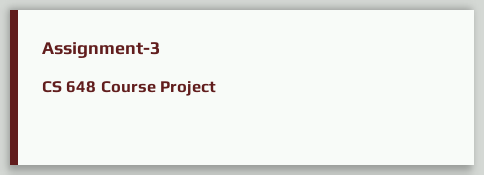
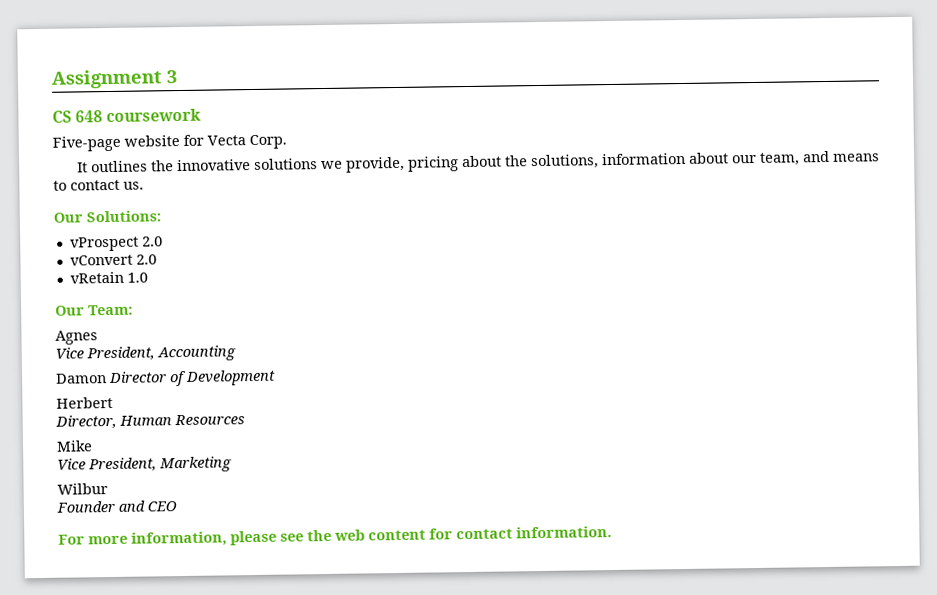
- Assignment-3
+ Assignment 3
- CS 648 Course Project
+ CS 648 coursework
+ Five-page website for Vecta Corp.
+ It outlines the innovative solutions we provide, pricing about the solutions, information about our team, and means to contact us.
+ Our Solutions:
+ vProspect 2.0
+ vConvert 2.0
+ vRetain 1.0
+ Our Team:
+ Agnes
+ Vice President, Accounting
+ Damon Director of Development
+ Herbert
+ Director, Human Resources
+ Mike
+ Vice President, Marketing
+ Wilbur
+ Founder and CEO
+ For more information, please see the web content for contact information.

